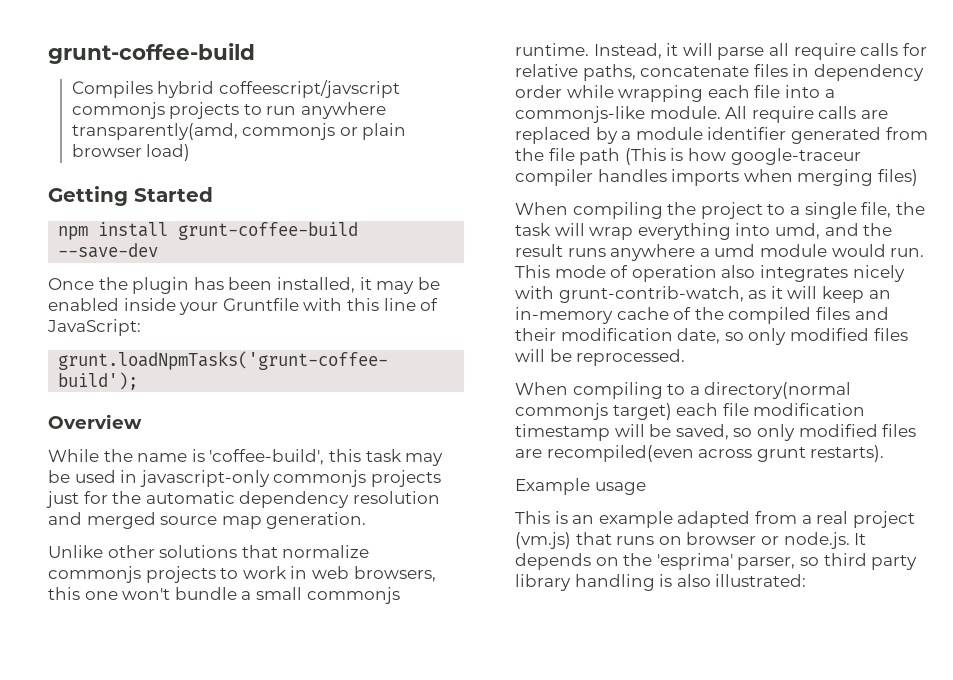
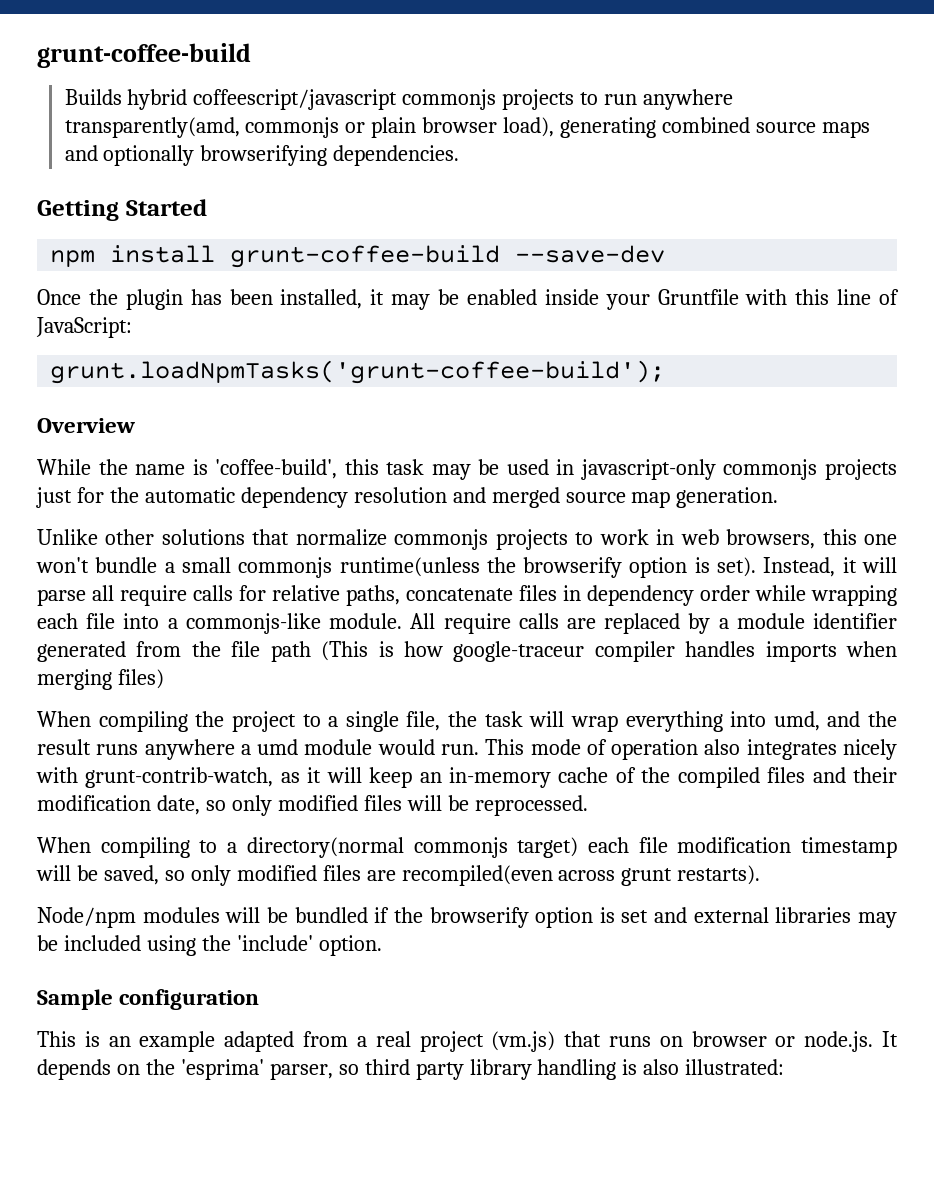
- Compiles hybrid coffeescript/javscript commonjs projects to run anywhere transparently(amd, commonjs or plain browser load)
+ Builds hybrid coffeescript/javascript commonjs projects to run anywhere transparently(amd, commonjs or plain browser load), generating combined source maps and optionally browserifying dependencies.
- Unlike other solutions that normalize commonjs projects to work in web browsers, this one won't bundle a small commonjs runtime.
+ Unlike other solutions that normalize commonjs projects to work in web browsers, this one won't bundle a small commonjs runtime(unless the browserify option is set).
- Example usage
+ Node/npm modules will be bundled if the browserify option is set and external libraries may be included using the 'include' option.
+ Sample configuration

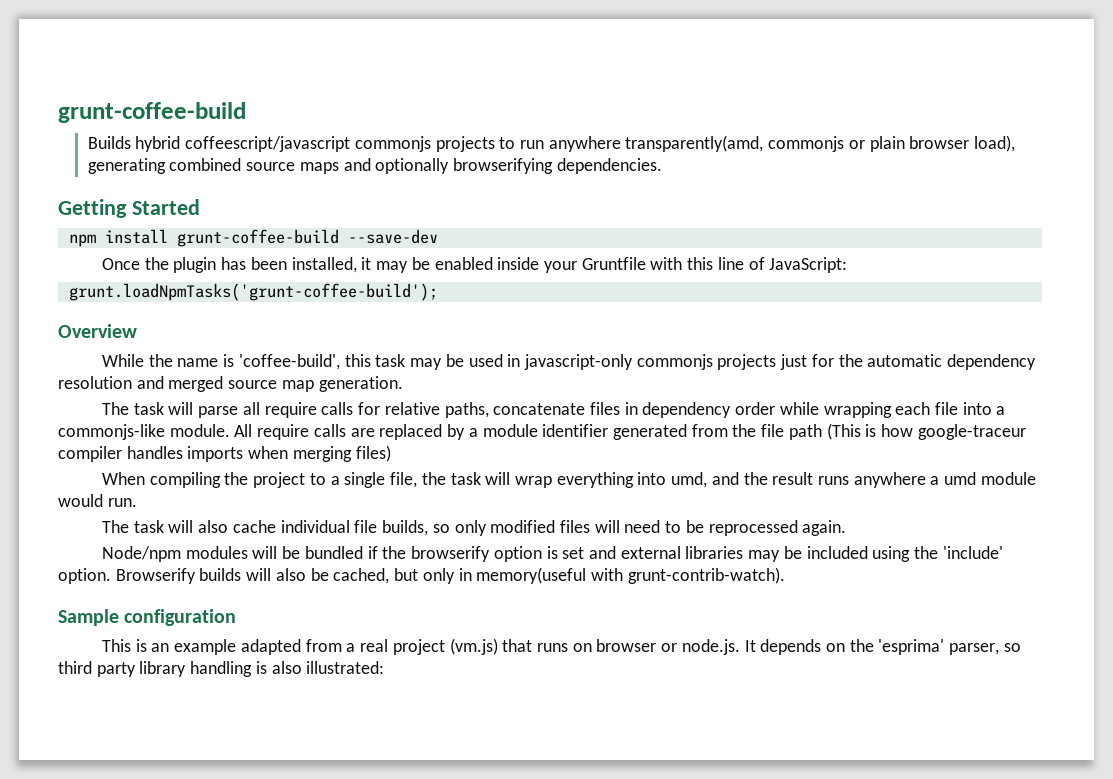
- Unlike other solutions that normalize commonjs projects to work in web browsers, this one won't bundle a small commonjs runtime(unless the browserify option is set). Instead, it will parse all require calls for relative paths, concatenate files in dependency order while wrapping each file into a commonjs-like module.
+ The task will parse all require calls for relative paths, concatenate files in dependency order while wrapping each file into a commonjs-like module.
- When compiling the project to a single file, the task will wrap everything into umd, and the result runs anywhere a umd module would run. This mode of operation also integrates nicely with grunt-contrib-watch, as it will keep an in-memory cache of the compiled files and their modification date, so only modified files will be reprocessed.
- When compiling to a directory(normal commonjs target) each file modification timestamp will be saved, so only modified files are recompiled(even across grunt restarts).
+ When compiling the project to a single file, the task will wrap everything into umd, and the result runs anywhere a umd module would run.
+ The task will also cache individual file builds, so only modified files will need to be reprocessed again.
+ Browserify builds will also be cached, but only in memory(useful with grunt-contrib-watch).

